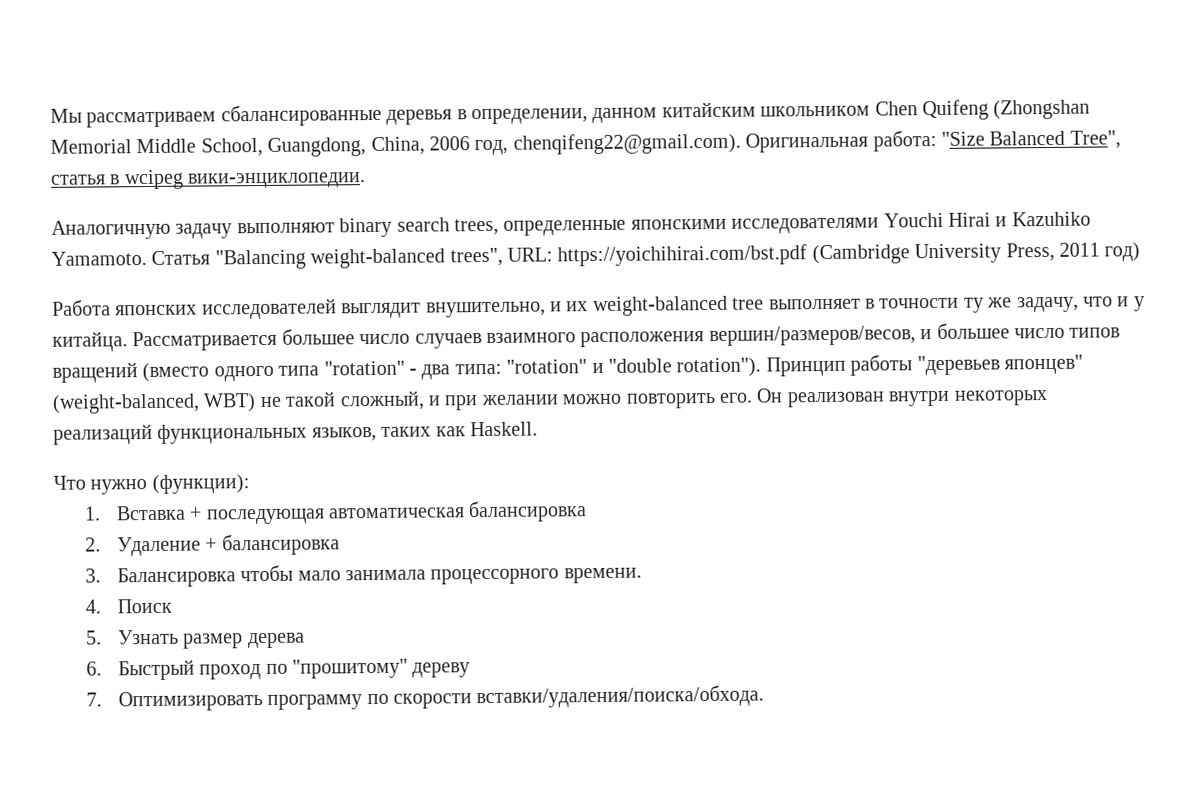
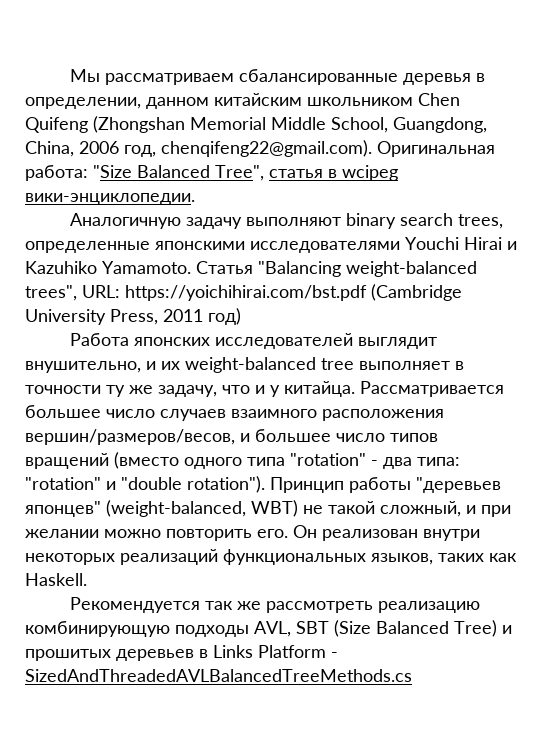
- Что нужно (функции):
- 1. Вставка + последующая автоматическая балансировка
- 2. Удаление + балансировка
- 3. Балансировка чтобы мало занимала процессорного времени.
- 4. Поиск
- 5. Узнать размер дерева
- 6. Быстрый проход по "прошитому" дереву
- 7. Оптимизировать программу по скорости вставки/удаления/поиска/обхода.
+ Рекомендуется так же рассмотреть реализацию комбинирующую подходы AVL, SBT (Size Balanced Tree) и прошитых деревьев в Links Platform - SizedAndThreadedAVLBalancedTreeMethods.cs

